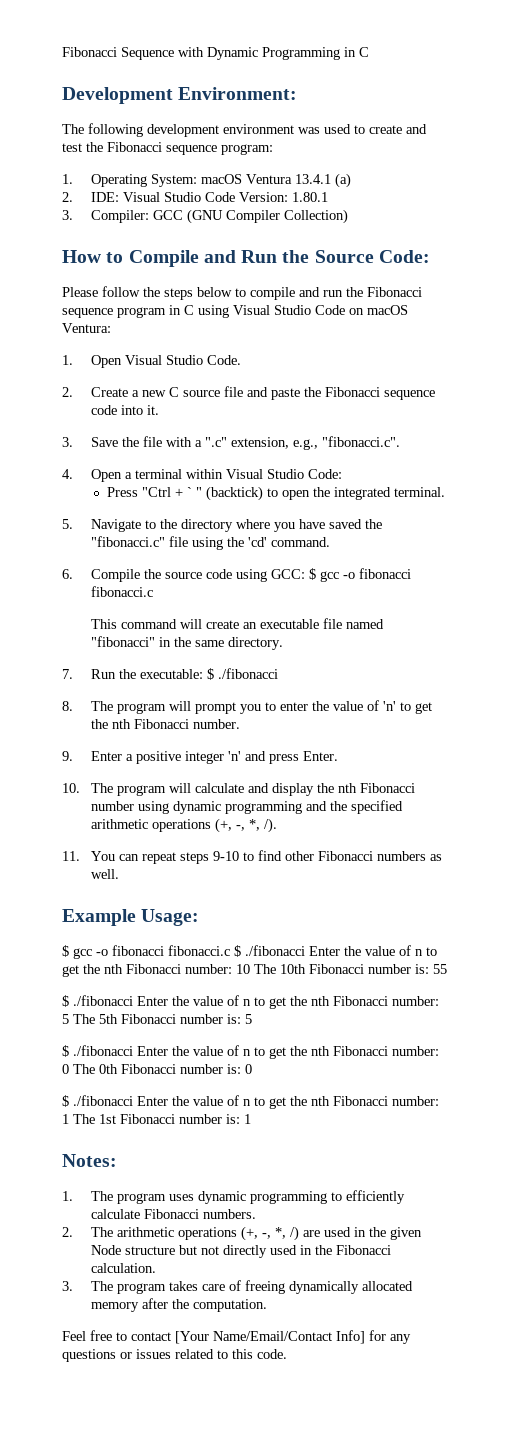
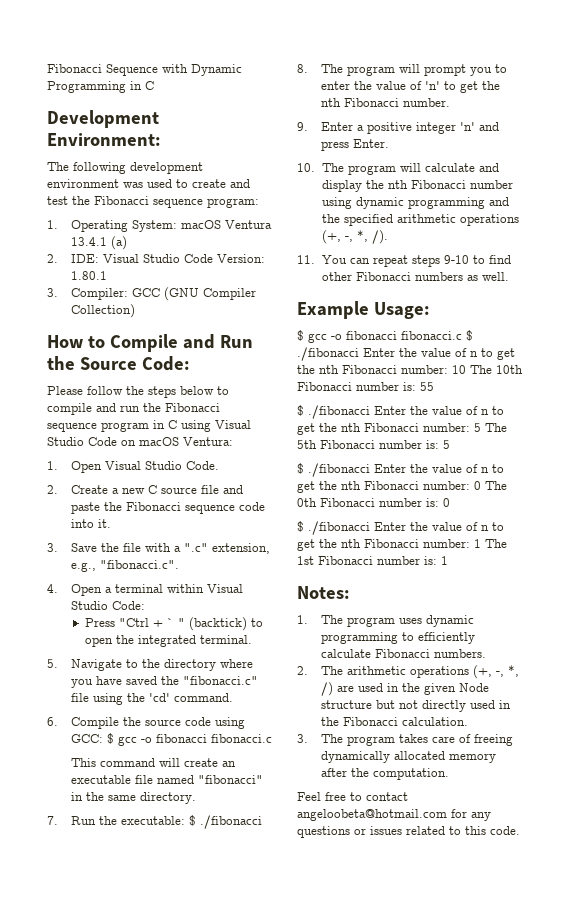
- Feel free to contact [Your Name/Email/Contact Info] for any questions or issues related to this code.
+ Feel free to contact angeloobeta@hotmail.com for any questions or issues related to this code.

